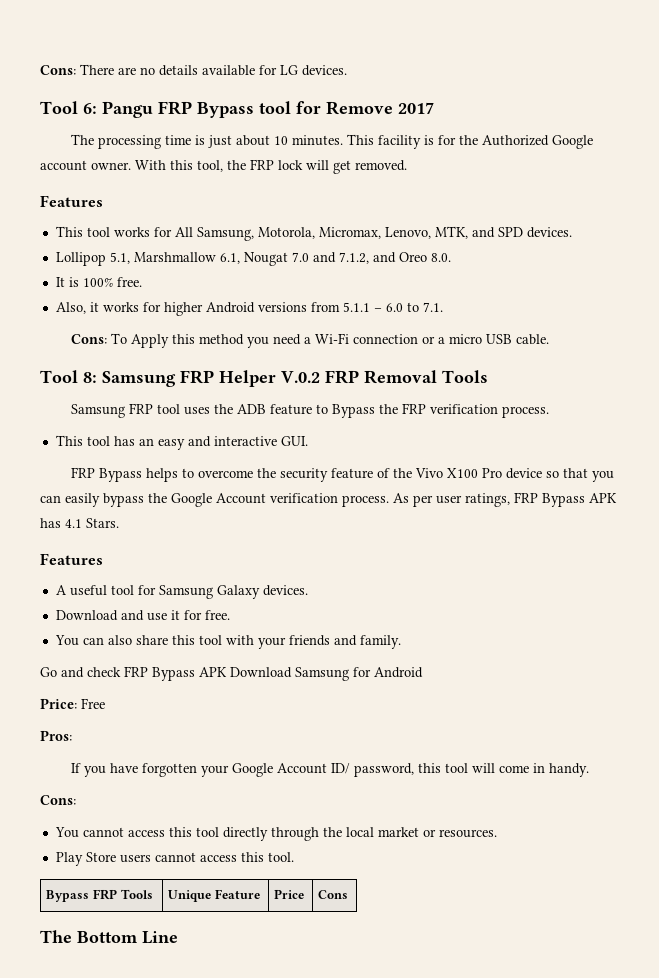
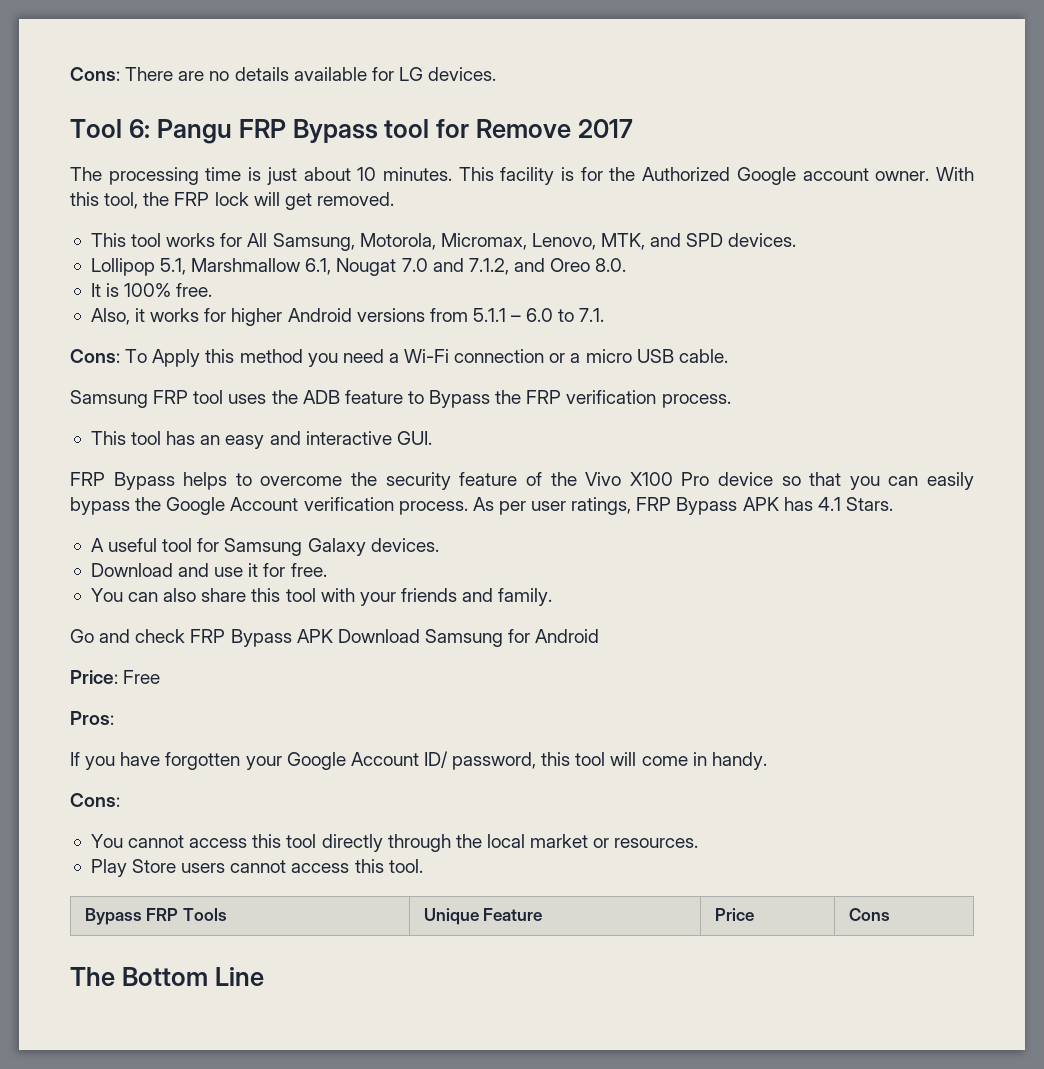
  With this tool, the FRP lock will get removed.
- Features
- Tool 8: Samsung FRP Helper V.0.2 FRP Removal Tools
  As per user ratings, FRP Bypass APK has 4.1 Stars.
- Features

